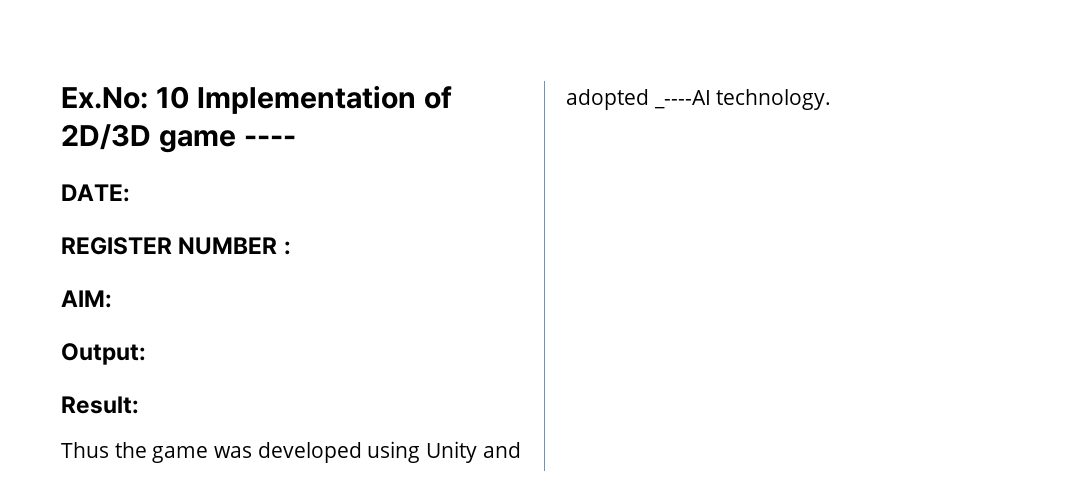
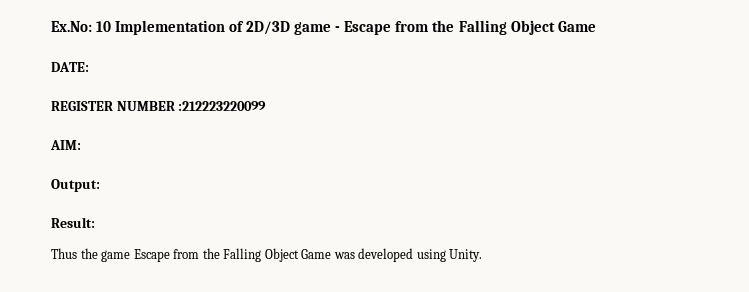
- Ex.No: 10 Implementation of 2D/3D game ----
+ Ex.No: 10 Implementation of 2D/3D game - Escape from the Falling Object Game
- REGISTER NUMBER :
+ REGISTER NUMBER :212223220099
- Thus the game was developed using Unity and adopted _----AI technology.
+ Thus the game Escape from the Falling Object Game was developed using Unity.

